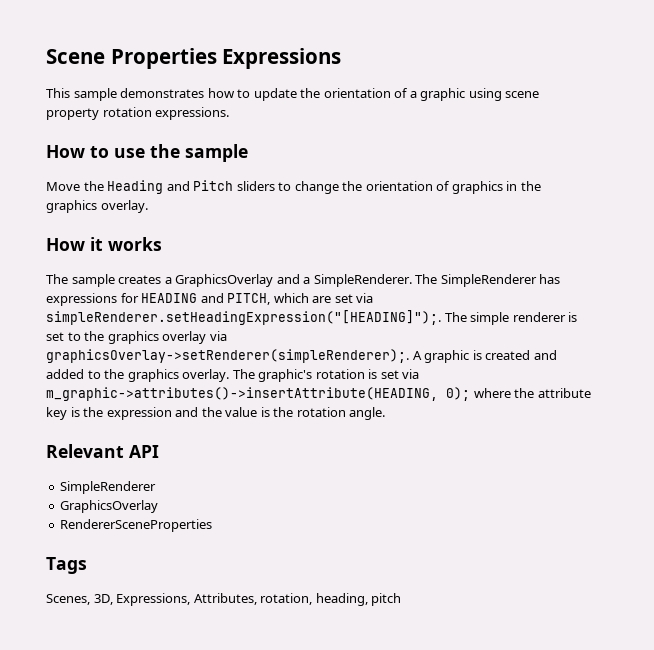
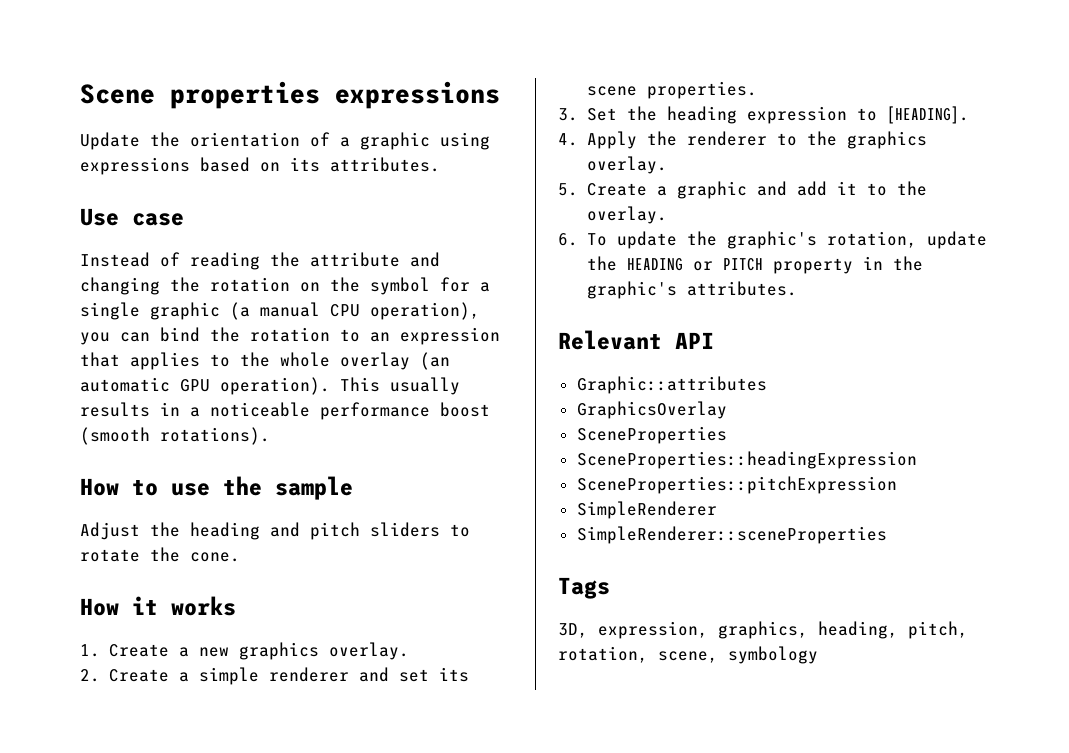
- Scene Properties Expressions
- This sample demonstrates how to update the orientation of a graphic using scene property rotation expressions.
+ Scene properties expressions
+ Update the orientation of a graphic using expressions based on its attributes.
+ Use case
+ Instead of reading the attribute and changing the rotation on the symbol for a single graphic (a manual CPU operation), you can bind the rotation to an expression that applies to the whole overlay (an automatic GPU operation). This usually results in a noticeable performance boost (smooth rotations).
- Move the Heading and Pitch sliders to change the orientation of graphics in the graphics overlay.
+ Adjust the heading and pitch sliders to rotate the cone.
  How it works
- The sample creates a GraphicsOverlay and a SimpleRenderer. The SimpleRenderer has expressions for HEADING and PITCH, which are set via simpleRenderer.setHeadingExpression("[HEADING]");. The simple renderer is set to the graphics overlay via graphicsOverlay->setRenderer(simpleRenderer);. A graphic is created and added to the graphics overlay. The graphic's rotation is set via m_graphic->attributes()->insertAttribute(HEADING, 0); where the attribute key is the expression and the value is the rotation angle.
+ 1. Create a new graphics overlay.
+ 2. Create a simple renderer and set its scene properties.
+ 3. Set the heading expression to [HEADING].
+ 4. Apply the renderer to the graphics overlay.
+ 5. Create a graphic and add it to the overlay.
+ 6. To update the graphic's rotation, update the HEADING or PITCH property in the graphic's attributes.
  Relevant API
- SimpleRenderer
+ Graphic::attributes
- RendererSceneProperties
+ SceneProperties
+ SceneProperties::headingExpression
+ SceneProperties::pitchExpression
+ SimpleRenderer
+ SimpleRenderer::sceneProperties
  Tags
- Scenes, 3D, Expressions, Attributes, rotation, heading, pitch
+ 3D, expression, graphics, heading, pitch, rotation, scene, symbology

